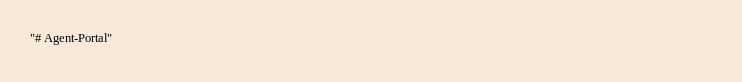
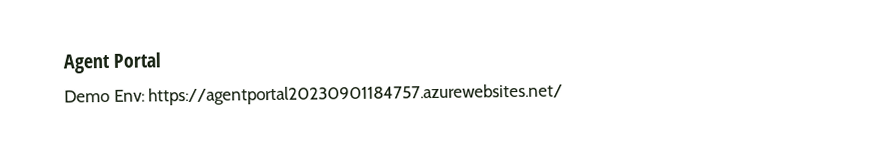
- "# Agent-Portal"
+ Agent Portal
+ Demo Env: https://agentportal20230901184757.azurewebsites.net/

